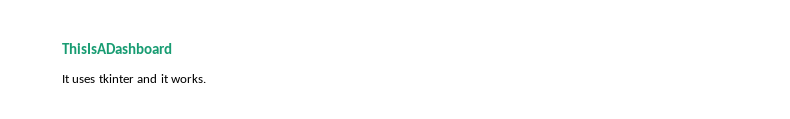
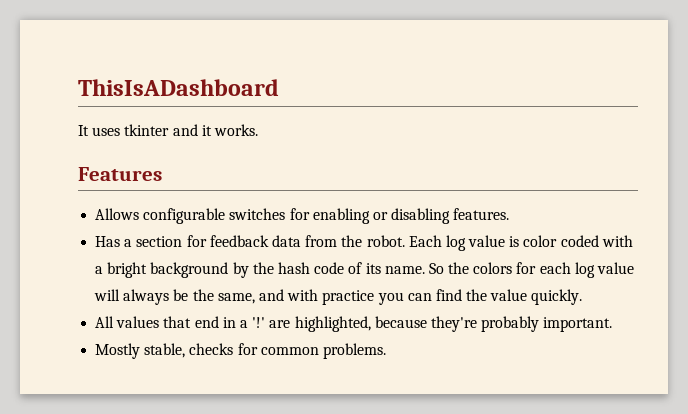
+ Features
+ Allows configurable switches for enabling or disabling features.
+ Has a section for feedback data from the robot. Each log value is color coded with a bright background by the hash code of its name. So the colors for each log value will always be the same, and with practice you can find the value quickly.
+ All values that end in a '!' are highlighted, because they're probably important.
+ Mostly stable, checks for common problems.

